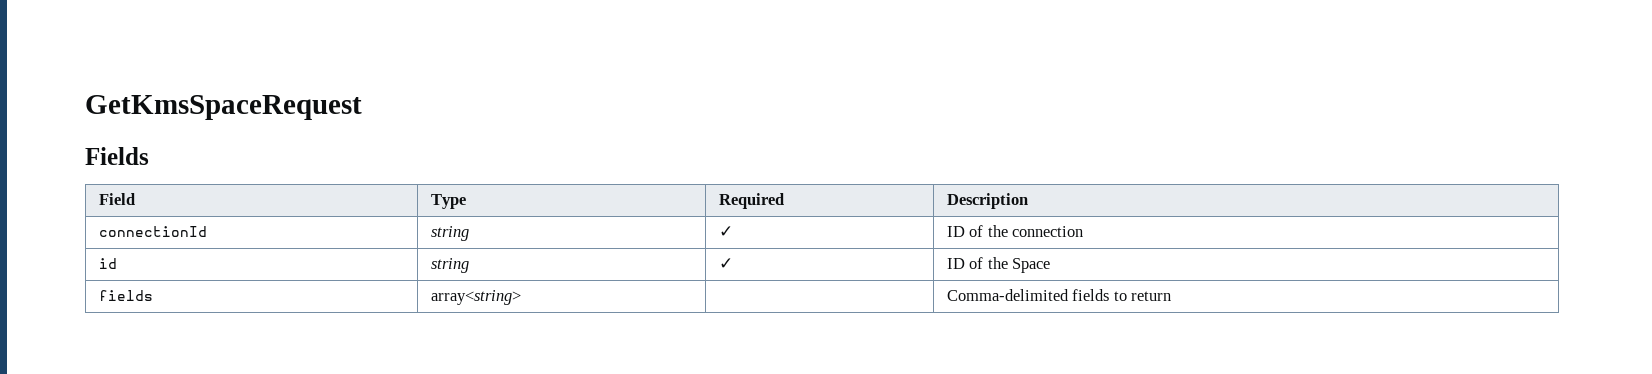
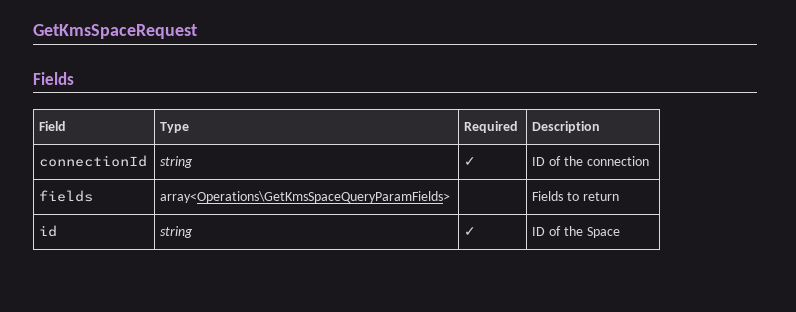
+ fields | array<Operations\GetKmsSpaceQueryParamFields> | | Fields to return
- fields | array<string> | | Comma-delimited fields to return

